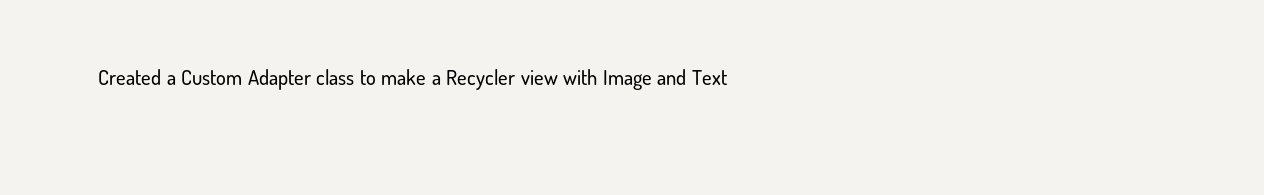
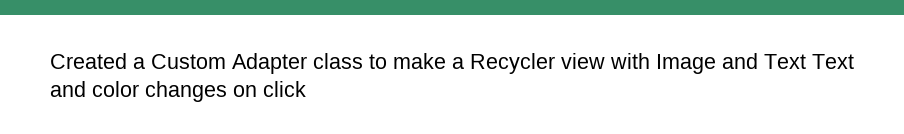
- Created a Custom Adapter class to make a Recycler view with Image and Text
+ Created a Custom Adapter class to make a Recycler view with Image and Text Text and color changes on click

